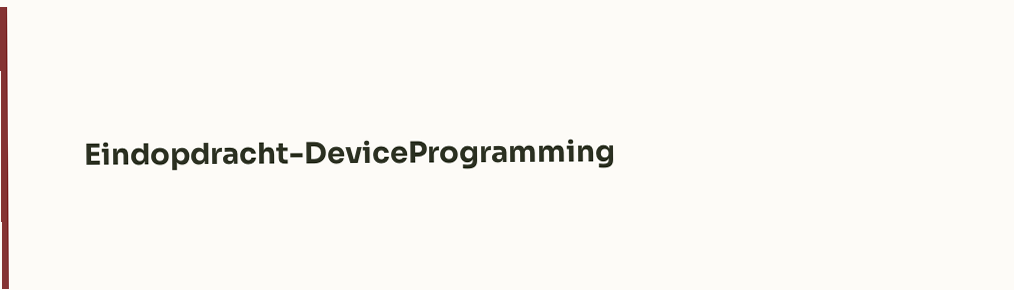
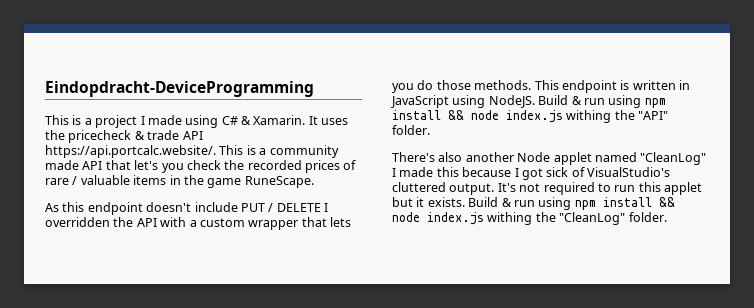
+ This is a project I made using C# & Xamarin. It uses the pricecheck & trade API https://api.portcalc.website/. This is a community made API that let's you check the recorded prices of rare / valuable items in the game RuneScape.
+ As this endpoint doesn't include PUT / DELETE I overridden the API with a custom wrapper that lets you do those methods. This endpoint is written in JavaScript using NodeJS. Build & run using npm install && node index.js withing the "API" folder.
+ There's also another Node applet named "CleanLog" I made this because I got sick of VisualStudio's cluttered output. It's not required to run this applet but it exists. Build & run using npm install && node index.js withing the "CleanLog" folder.

